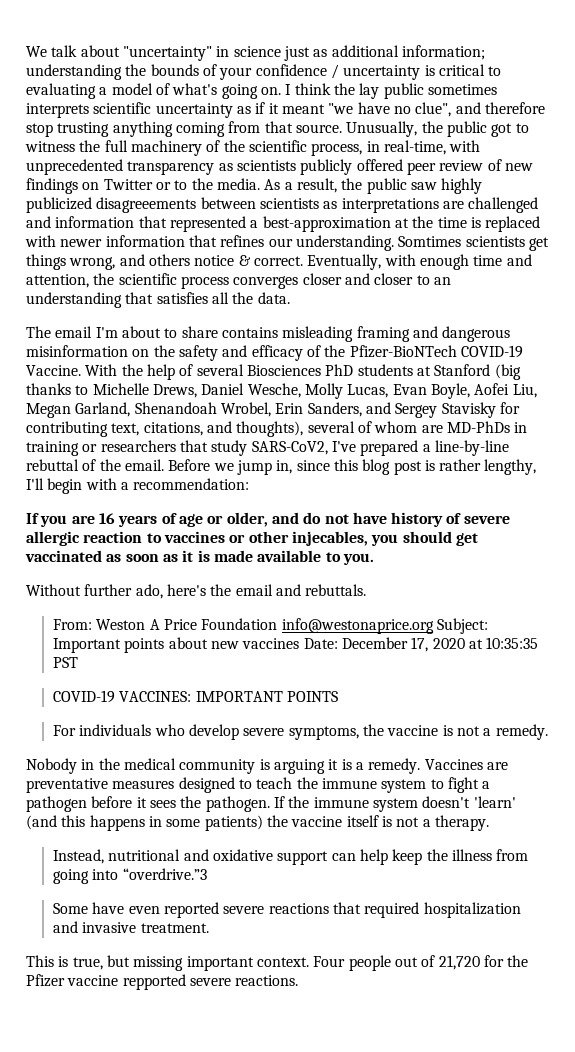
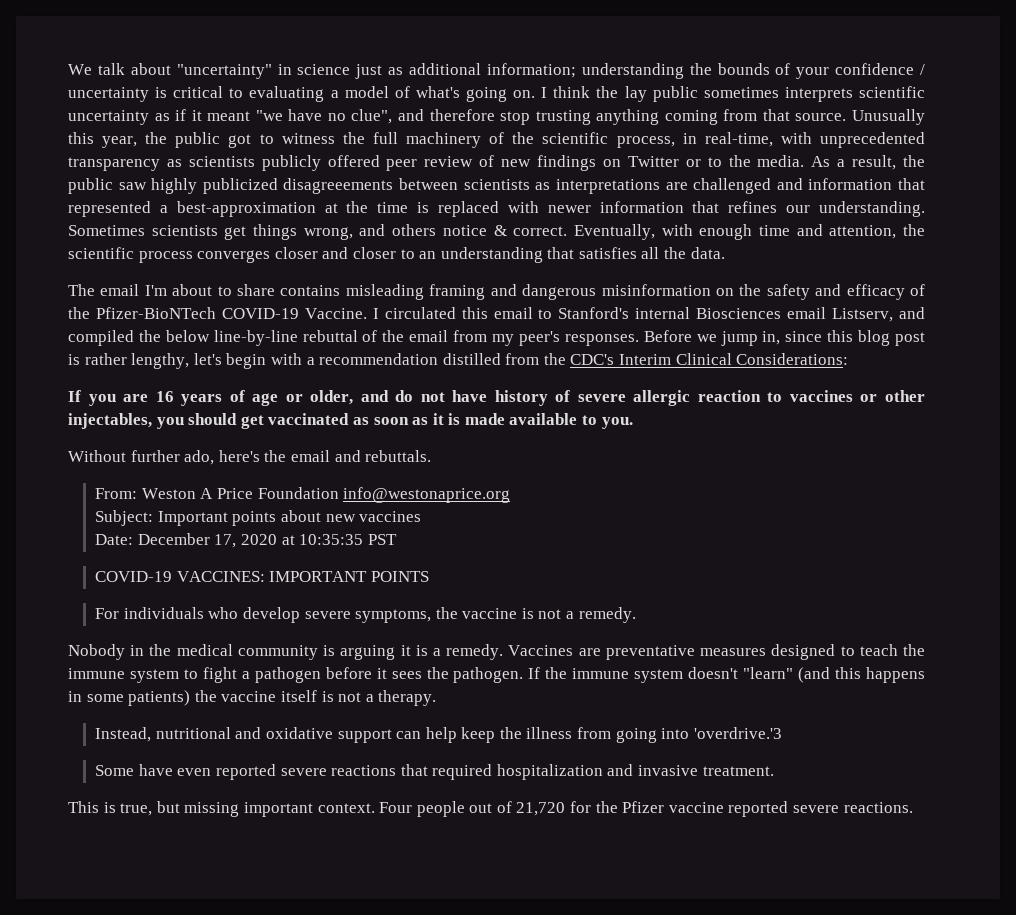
- Unusually, the public got to witness the full machinery of the scientific process, in real-time, with unprecedented transparency as scientists publicly offered peer review of new findings on Twitter or to the media.
+ Unusually this year, the public got to witness the full machinery of the scientific process, in real-time, with unprecedented transparency as scientists publicly offered peer review of new findings on Twitter or to the media.
- Somtimes scientists get things wrong, and others notice & correct.
+ Sometimes scientists get things wrong, and others notice & correct.
- With the help of several Biosciences PhD students at Stanford (big thanks to Michelle Drews, Daniel Wesche, Molly Lucas, Evan Boyle, Aofei Liu, Megan Garland, Shenandoah Wrobel, Erin Sanders, and Sergey Stavisky for contributing text, citations, and thoughts), several of whom are MD-PhDs in training or researchers that study SARS-CoV2, I've prepared a line-by-line rebuttal of the email.
+ I circulated this email to Stanford's internal Biosciences email Listserv, and compiled the below line-by-line rebuttal of the email from my peer's responses.
- Before we jump in, since this blog post is rather lengthy, I'll begin with a recommendation:
+ Before we jump in, since this blog post is rather lengthy, let's begin with a recommendation distilled from the CDC's Interim Clinical Considerations:
- If you are 16 years of age or older, and do not have history of severe allergic reaction to vaccines or other injecables, you should get vaccinated as soon as it is made available to you.
+ If you are 16 years of age or older, and do not have history of severe allergic reaction to vaccines or other injectables, you should get vaccinated as soon as it is made available to you.
- From: Weston A Price Foundation info@westonaprice.org Subject: Important points about new vaccines Date: December 17, 2020 at 10:35:35 PST
+ From: Weston A Price Foundation info@westonaprice.org
+ Subject: Important points about new vaccines
+ Date: December 17, 2020 at 10:35:35 PST
- If the immune system doesn't 'learn' (and this happens in some patients) the vaccine itself is not a therapy.
+ If the immune system doesn't "learn" (and this happens in some patients) the vaccine itself is not a therapy.
- Instead, nutritional and oxidative support can help keep the illness from going into “overdrive.”3
+ Instead, nutritional and oxidative support can help keep the illness from going into 'overdrive.'3
- Four people out of 21,720 for the Pfizer vaccine repported severe reactions.
+ Four people out of 21,720 for the Pfizer vaccine reported severe reactions.

